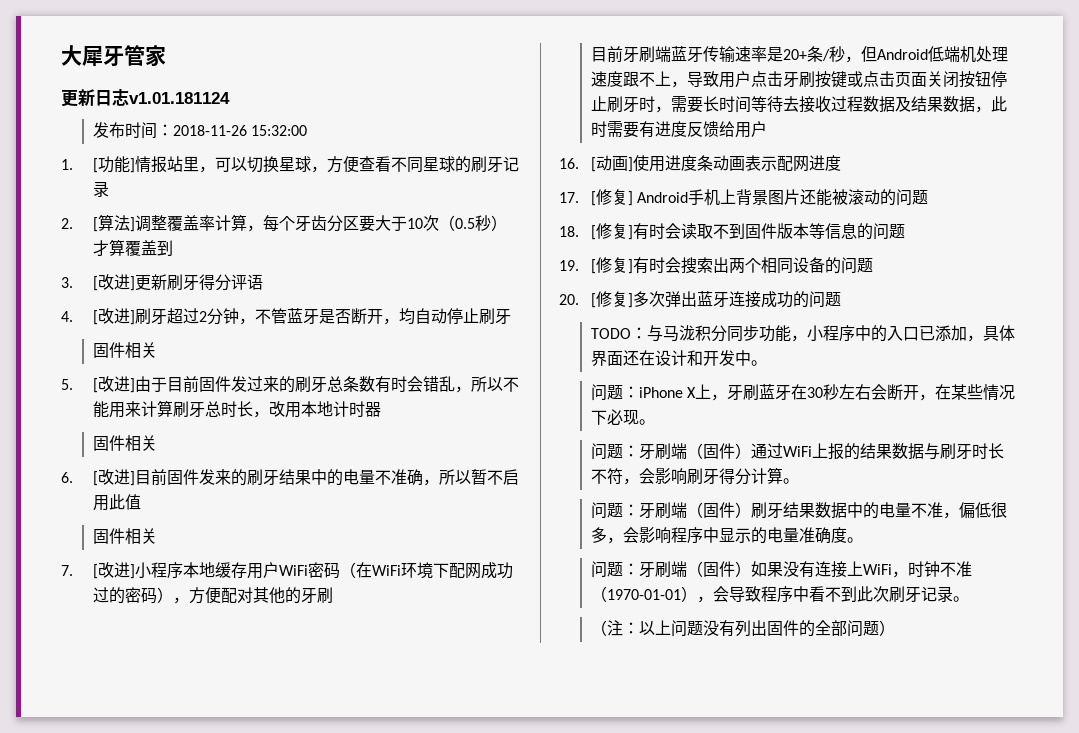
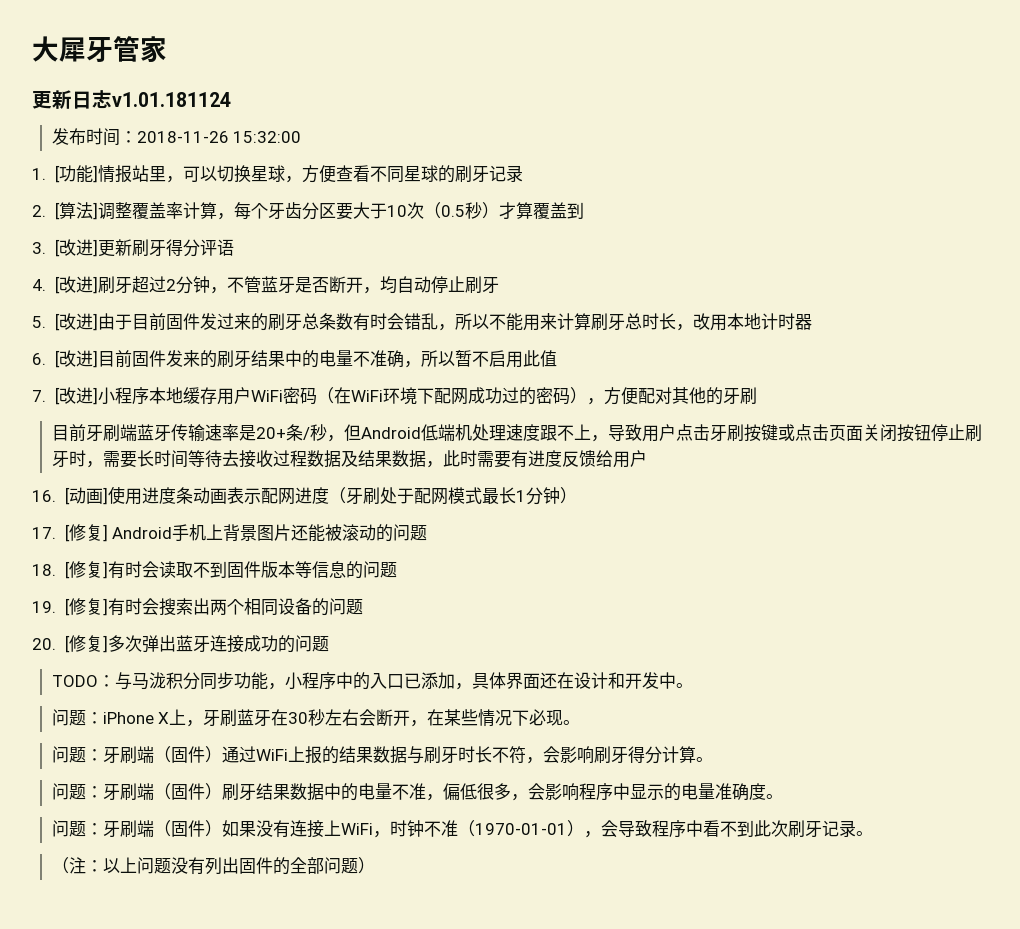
  4. [改进]刷牙超过2分钟，不管蓝牙是否断开，均自动停止刷牙
- 固件相关
  5. [改进]由于目前固件发过来的刷牙总条数有时会错乱，所以不能用来计算刷牙总时长，改用本地计时器
- 固件相关
  6. [改进]目前固件发来的刷牙结果中的电量不准确，所以暂不启用此值
- 固件相关
- 16. [动画]使用进度条动画表示配网进度
+ 16. [动画]使用进度条动画表示配网进度（牙刷处于配网模式最长1分钟）

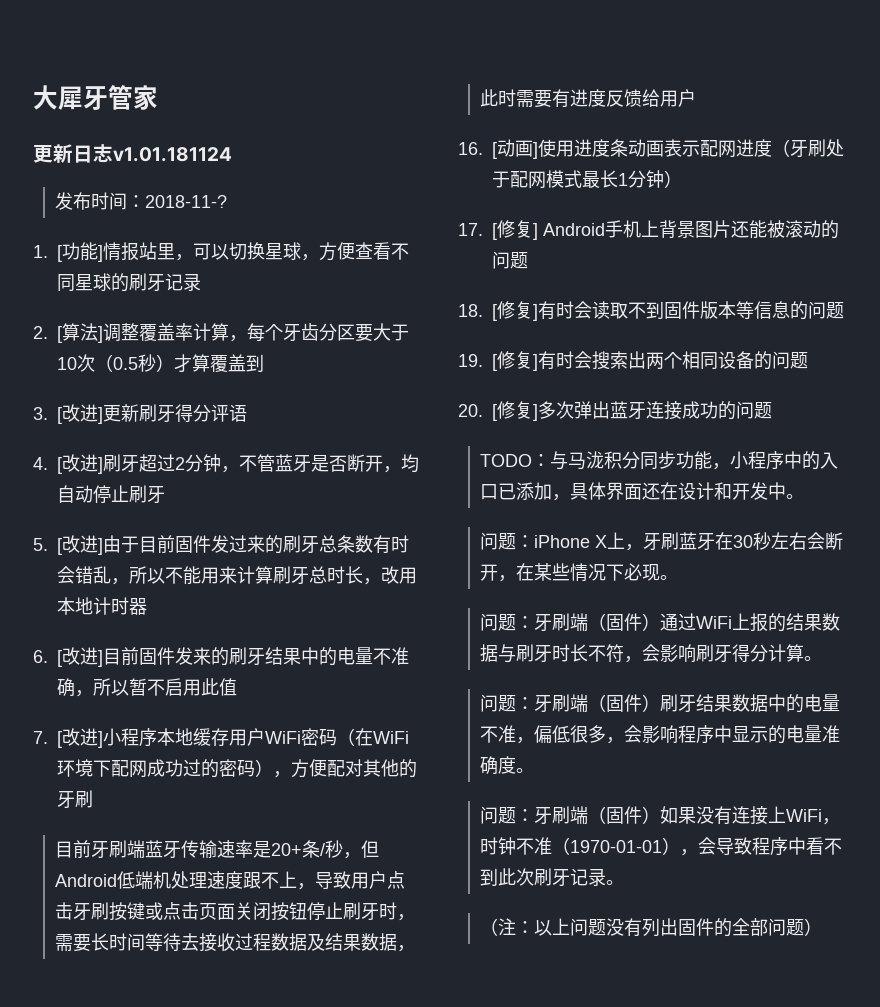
- 发布时间：2018-11-26 15:32:00
+ 发布时间：2018-11-?

